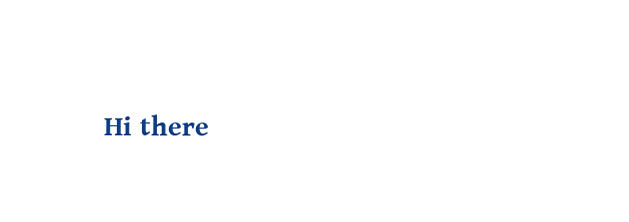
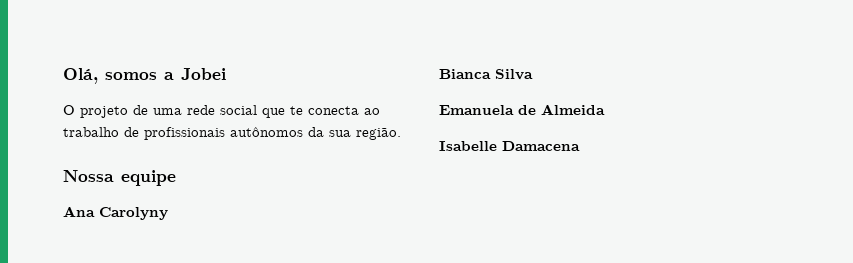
- Hi there
+ Olá, somos a Jobei
+ O projeto de uma rede social que te conecta ao trabalho de profissionais autônomos da sua região.
+ Nossa equipe
+ Ana Carolyny
+ Bianca Silva
+ Emanuela de Almeida
+ Isabelle Damacena

